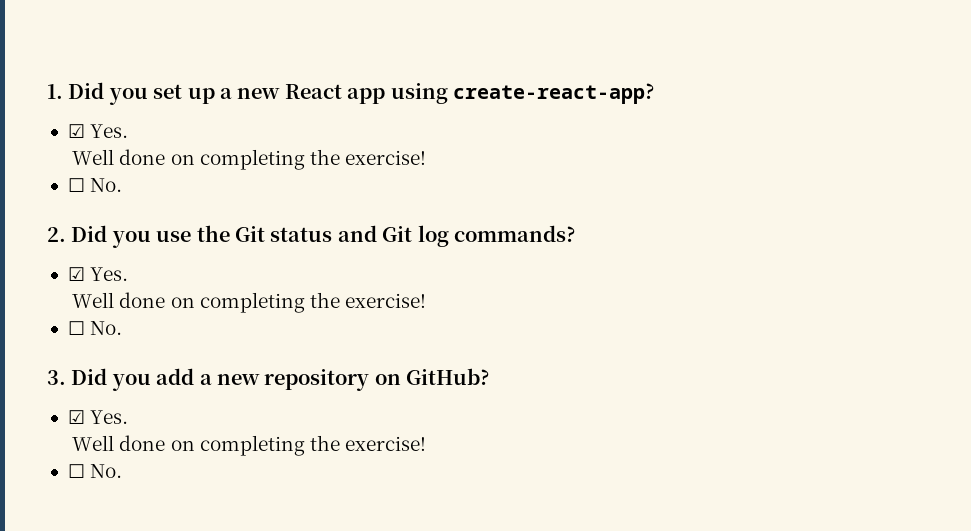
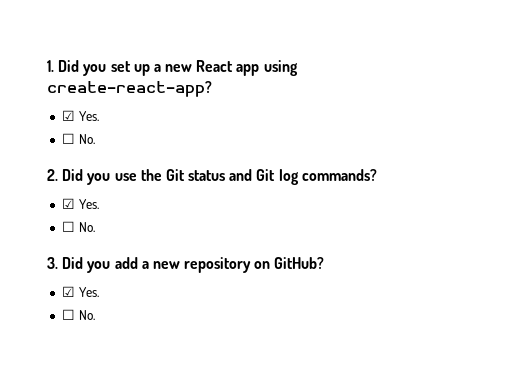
  1. Did you set up a new React app using create-react-app?
  ☑ Yes.
- Well done on completing the exercise!
  2. Did you use the Git status and Git log commands?
  ☑ Yes.
- Well done on completing the exercise!
  3. Did you add a new repository on GitHub?
  ☑ Yes.
- Well done on completing the exercise!

